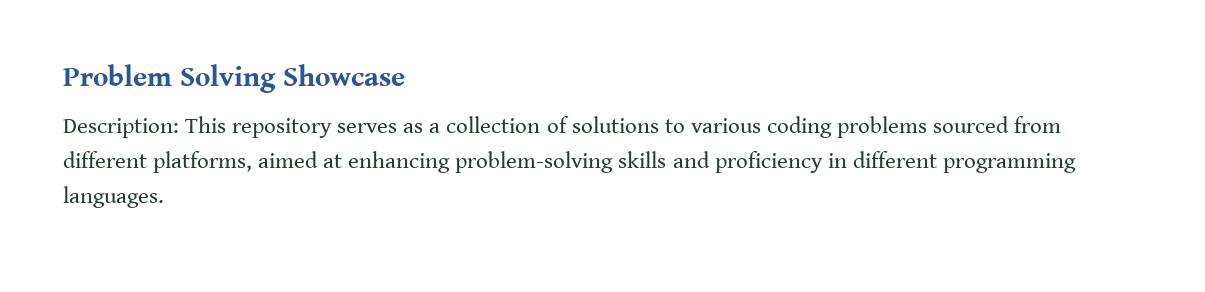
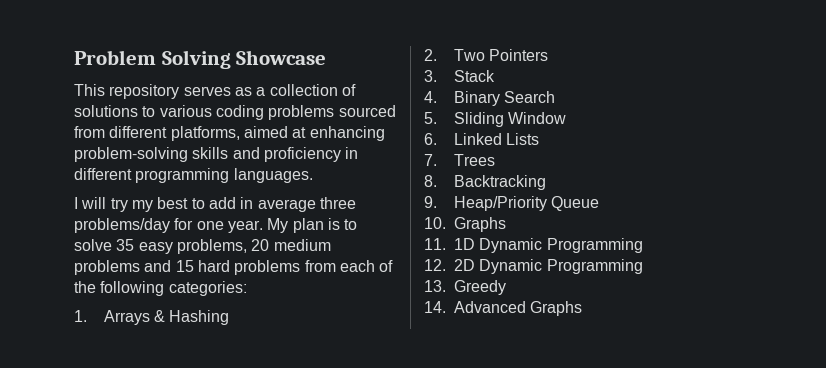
- Description: This repository serves as a collection of solutions to various coding problems sourced from different platforms, aimed at enhancing problem-solving skills and proficiency in different programming languages.
+ This repository serves as a collection of solutions to various coding problems sourced from different platforms, aimed at enhancing problem-solving skills and proficiency in different programming languages.
+ I will try my best to add in average three problems/day for one year. My plan is to solve 35 easy problems, 20 medium problems and 15 hard problems from each of the following categories:
+ 1. Arrays & Hashing
+ 2. Two Pointers
+ 3. Stack
+ 4. Binary Search
+ 5. Sliding Window
+ 6. Linked Lists
+ 7. Trees
+ 8. Backtracking
+ 9. Heap/Priority Queue
+ 10. Graphs
+ 11. 1D Dynamic Programming
+ 12. 2D Dynamic Programming
+ 13. Greedy
+ 14. Advanced Graphs

